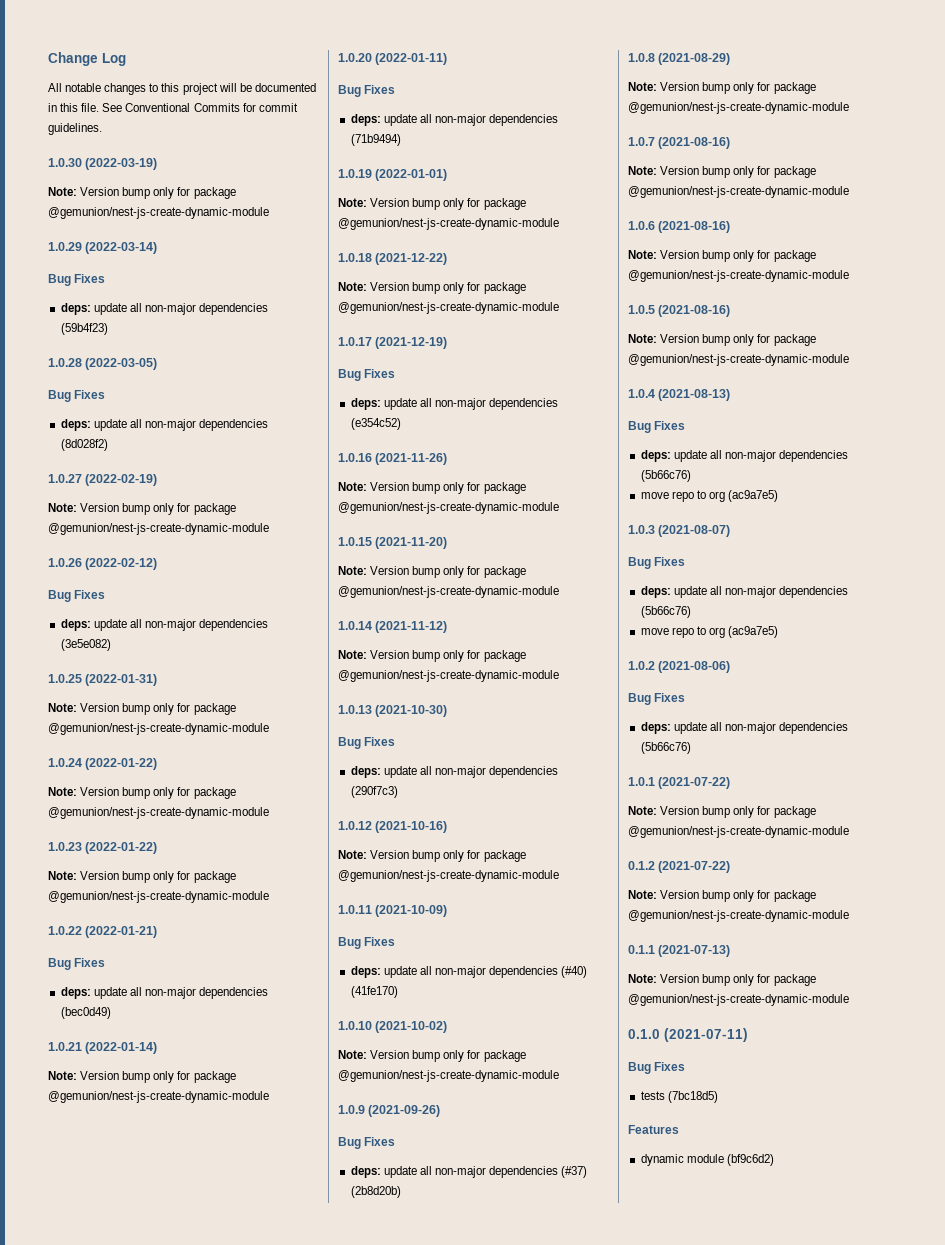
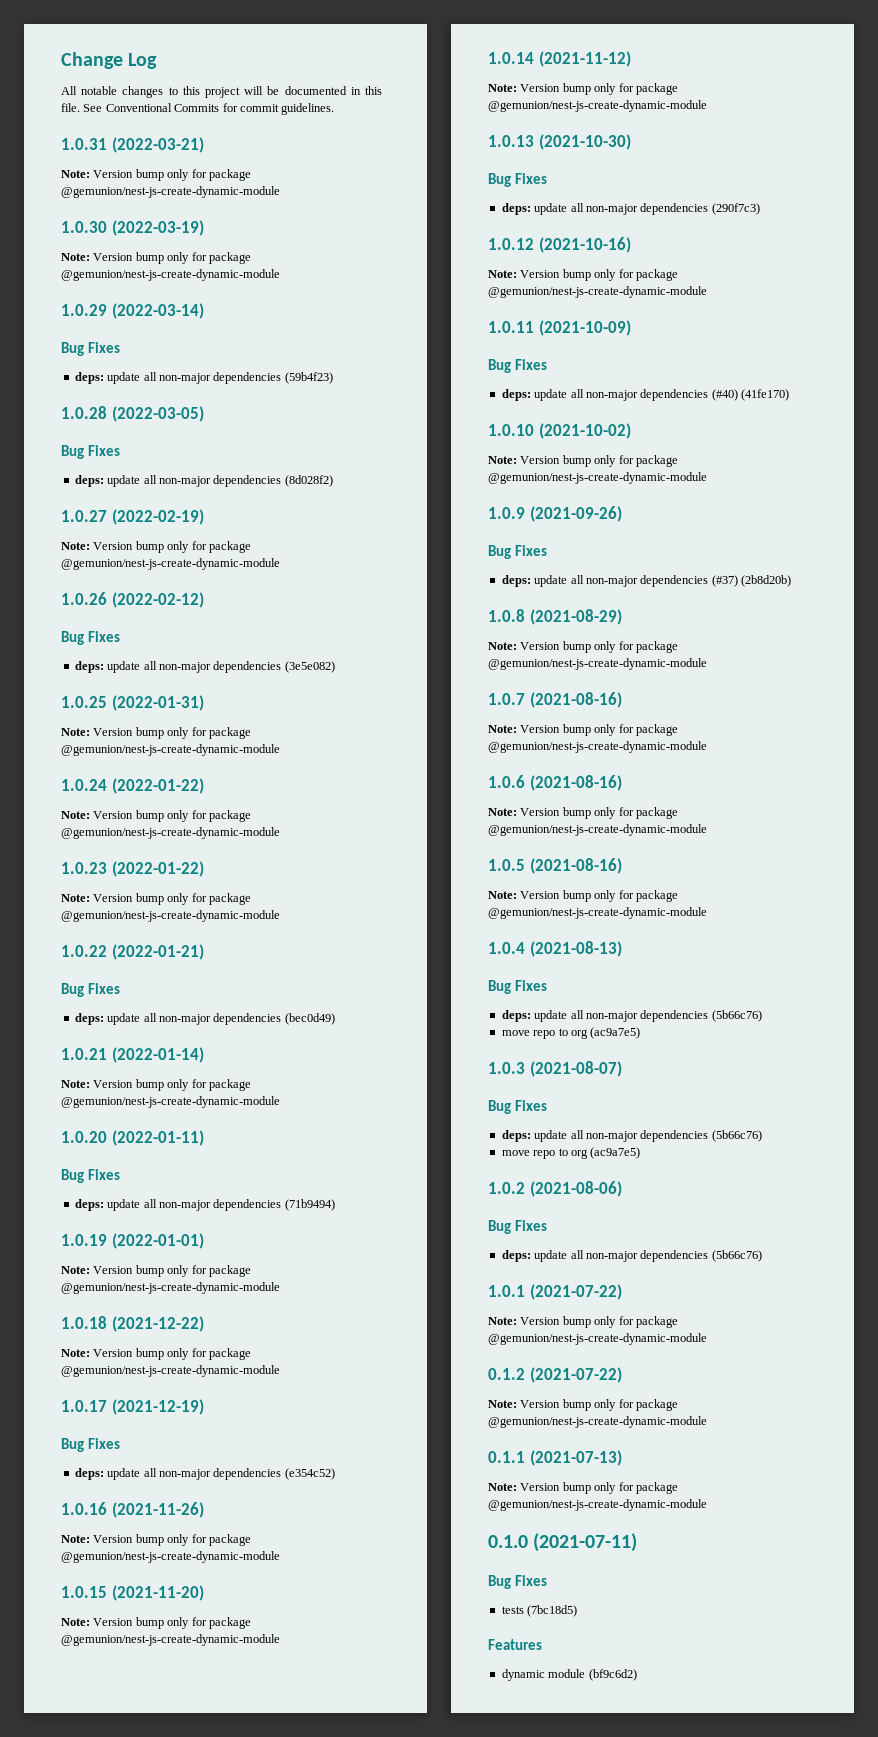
+ 1.0.31 (2022-03-21)
+ Note: Version bump only for package @gemunion/nest-js-create-dynamic-module

